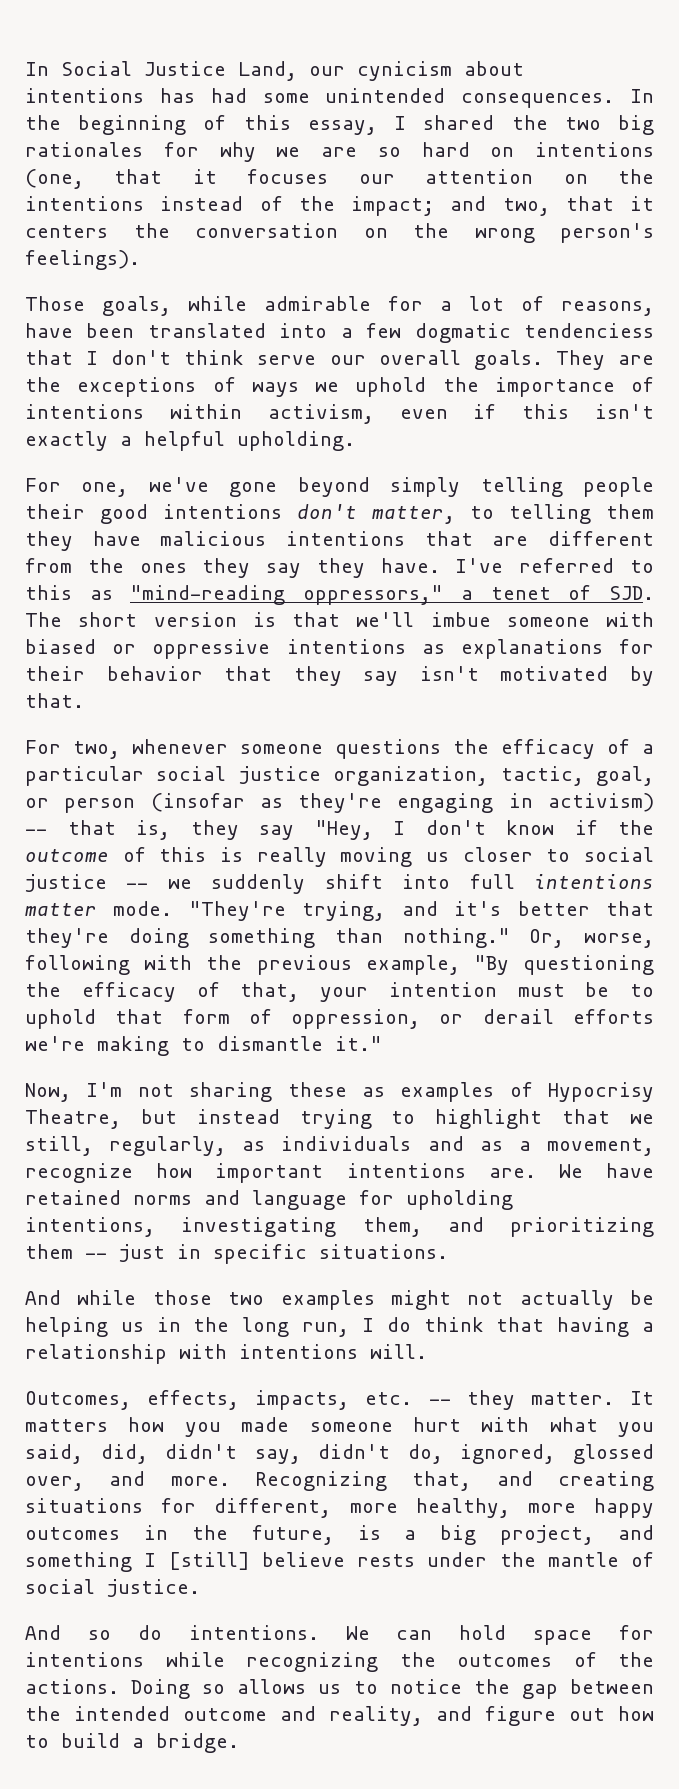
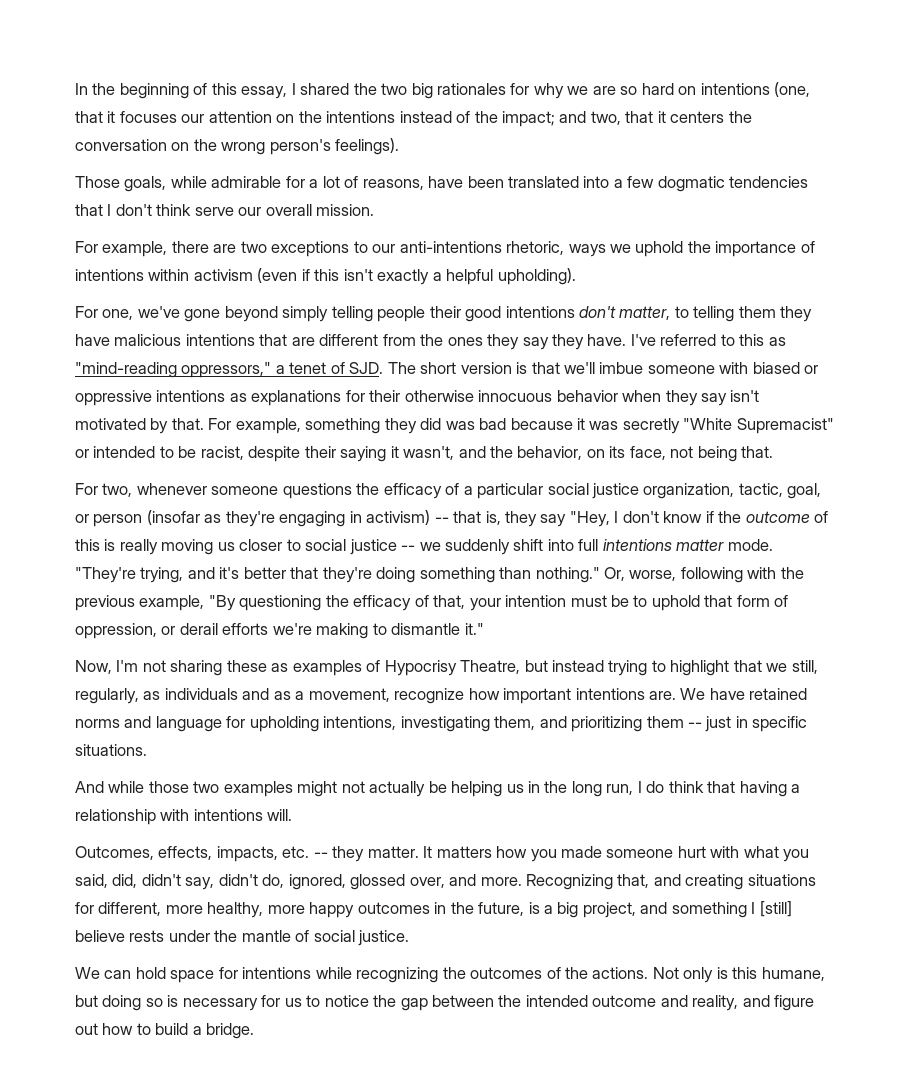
- In Social Justice Land, our cynicism about intentions has had some unintended consequences. In the beginning of this essay, I shared the two big rationales for why we are so hard on intentions (one, that it focuses our attention on the intentions instead of the impact; and two, that it centers the conversation on the wrong person's feelings).
+ In the beginning of this essay, I shared the two big rationales for why we are so hard on intentions (one, that it focuses our attention on the intentions instead of the impact; and two, that it centers the conversation on the wrong person's feelings).
- Those goals, while admirable for a lot of reasons, have been translated into a few dogmatic tendenciess that I don't think serve our overall goals. They are the exceptions of ways we uphold the importance of intentions within activism, even if this isn't exactly a helpful upholding.
+ Those goals, while admirable for a lot of reasons, have been translated into a few dogmatic tendencies that I don't think serve our overall mission.
+ For example, there are two exceptions to our anti-intentions rhetoric, ways we uphold the importance of intentions within activism (even if this isn't exactly a helpful upholding).
- I've referred to this as "mind-reading oppressors," a tenet of SJD. The short version is that we'll imbue someone with biased or oppressive intentions as explanations for their behavior that they say isn't motivated by that.
+ I've referred to this as "mind-reading oppressors," a tenet of SJD. The short version is that we'll imbue someone with biased or oppressive intentions as explanations for their otherwise innocuous behavior when they say isn't motivated by that. For example, something they did was bad because it was secretly "White Supremacist" or intended to be racist, despite their saying it wasn't, and the behavior, on its face, not being that.
- And so do intentions.
- Doing so allows us to notice the gap between the intended outcome and reality, and figure out how to build a bridge.
+ Not only is this humane, but doing so is necessary for us to notice the gap between the intended outcome and reality, and figure out how to build a bridge.

